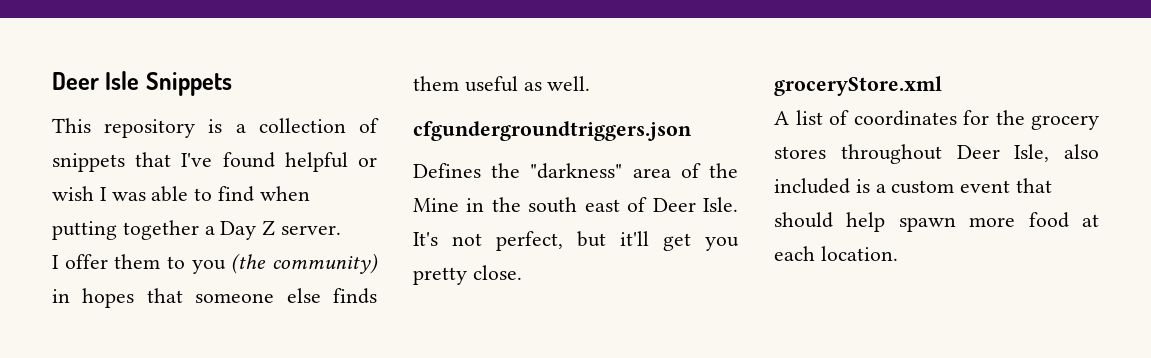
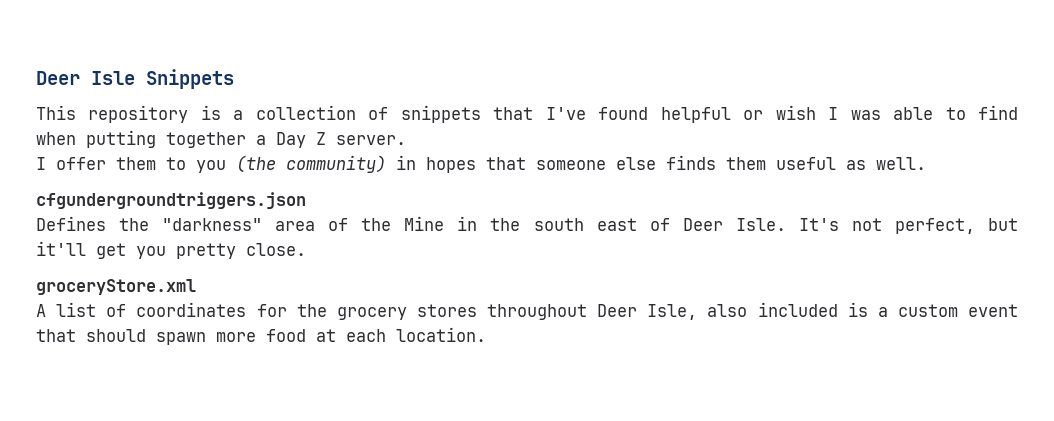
- A list of coordinates for the grocery stores throughout Deer Isle, also included is a custom event that should help spawn more food at each location.
+ A list of coordinates for the grocery stores throughout Deer Isle, also included is a custom event that should spawn more food at each location.

